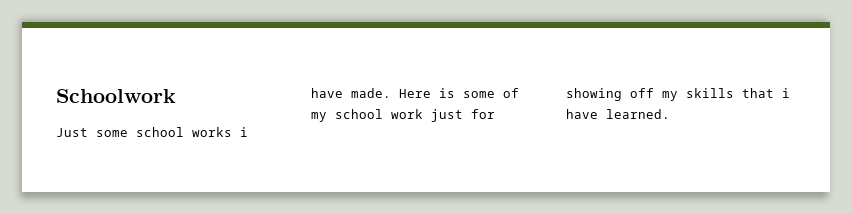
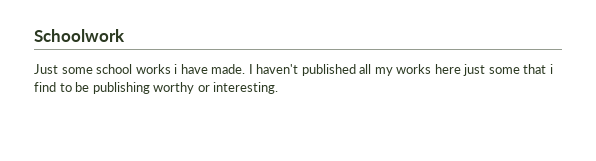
- Here is some of my school work just for showing off my skills that i have learned.
+ I haven't published all my works here just some that i find to be publishing worthy or interesting.

